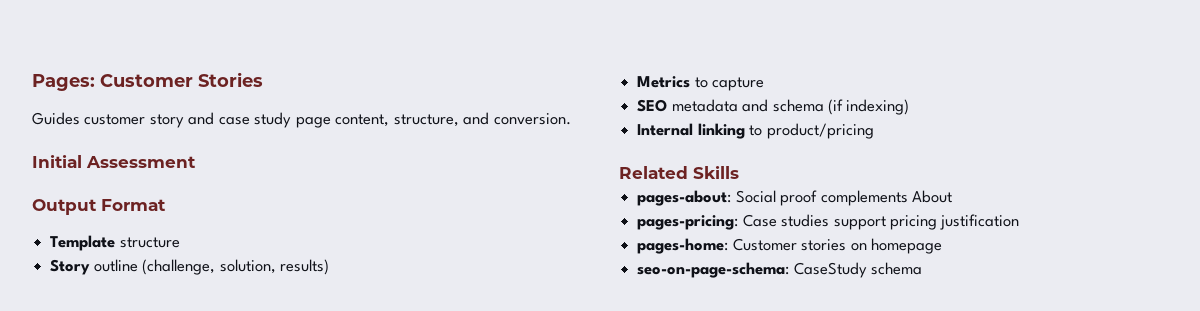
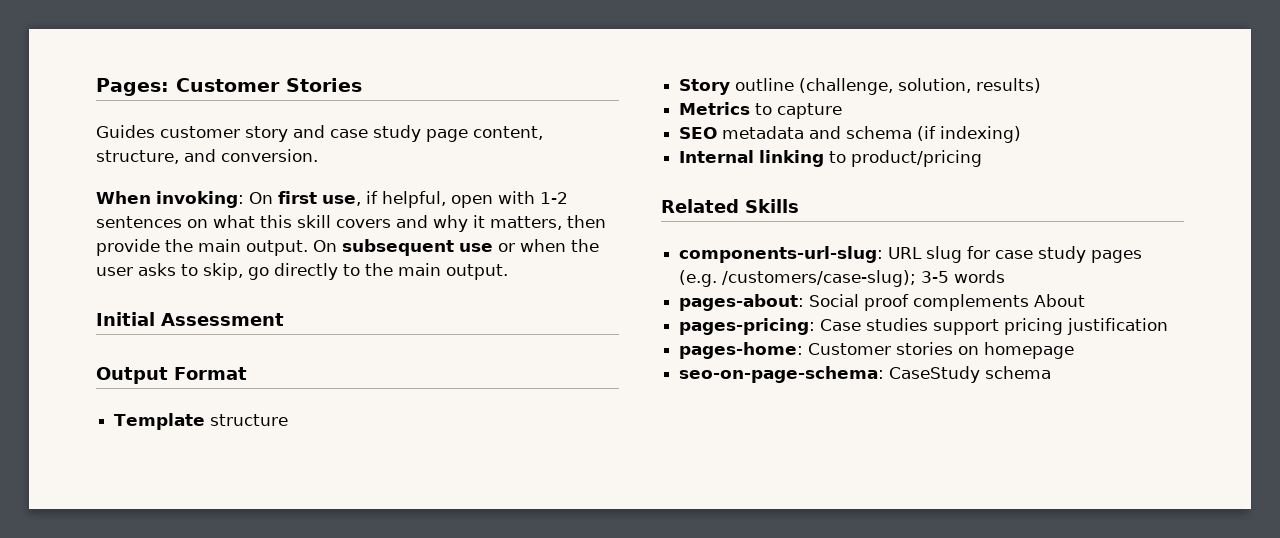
+ When invoking: On first use, if helpful, open with 1-2 sentences on what this skill covers and why it matters, then provide the main output. On subsequent use or when the user asks to skip, go directly to the main output.
+ components-url-slug: URL slug for case study pages (e.g. /customers/case-slug); 3-5 words

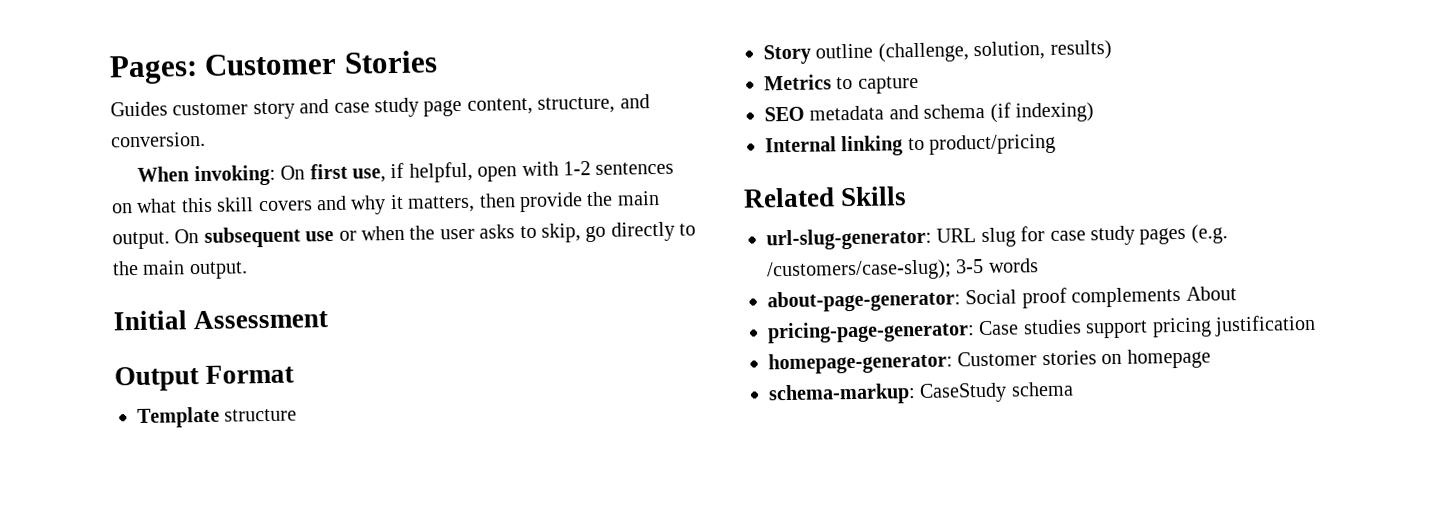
- components-url-slug: URL slug for case study pages (e.g. /customers/case-slug); 3-5 words
+ url-slug-generator: URL slug for case study pages (e.g. /customers/case-slug); 3-5 words
- pages-about: Social proof complements About
+ about-page-generator: Social proof complements About
- pages-pricing: Case studies support pricing justification
+ pricing-page-generator: Case studies support pricing justification
- pages-home: Customer stories on homepage
+ homepage-generator: Customer stories on homepage
- seo-on-page-schema: CaseStudy schema
+ schema-markup: CaseStudy schema

